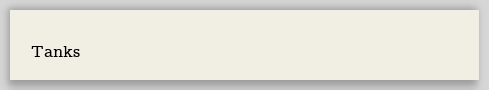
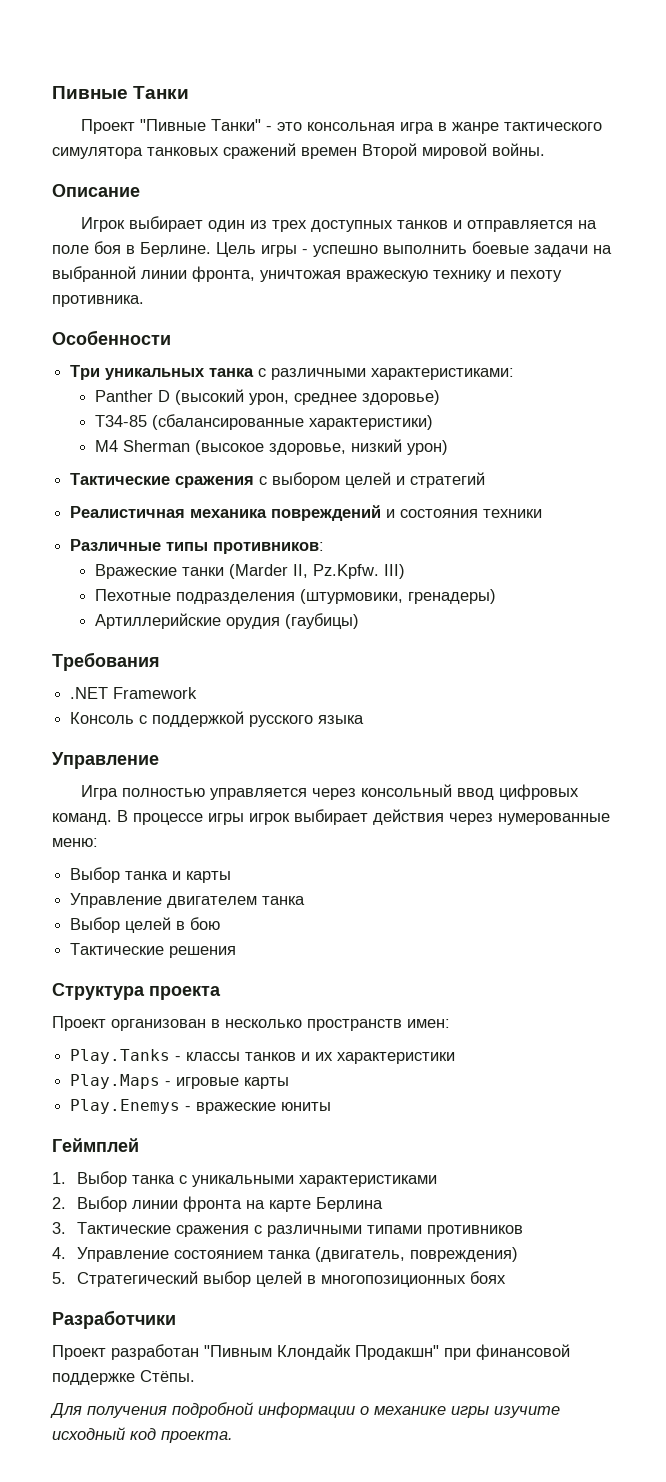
- Tanks
+ Пивные Танки
+ Проект "Пивные Танки" - это консольная игра в жанре тактического симулятора танковых сражений времен Второй мировой войны.
+ Описание
+ Игрок выбирает один из трех доступных танков и отправляется на поле боя в Берлине. Цель игры - успешно выполнить боевые задачи на выбранной линии фронта, уничтожая вражескую технику и пехоту противника.
+ Особенности
+ Три уникальных танка с различными характеристиками:
+ Panther D (высокий урон, среднее здоровье)
+ T34-85 (сбалансированные характеристики)
+ M4 Sherman (высокое здоровье, низкий урон)
+ Тактические сражения с выбором целей и стратегий
+ Реалистичная механика повреждений и состояния техники
+ Различные типы противников:
+ Вражеские танки (Marder II, Pz.Kpfw. III)
+ Пехотные подразделения (штурмовики, гренадеры)
+ Артиллерийские орудия (гаубицы)
+ Требования
+ .NET Framework
+ Консоль с поддержкой русского языка
+ Управление
+ Игра полностью управляется через консольный ввод цифровых команд. В процессе игры игрок выбирает действия через нумерованные меню:
+ Выбор танка и карты
+ Управление двигателем танка
+ Выбор целей в бою
+ Тактические решения
+ Структура проекта
+ Проект организован в несколько пространств имен:
+ Play.Tanks - классы танков и их характеристики
+ Play.Maps - игровые карты
+ Play.Enemys - вражеские юниты
+ Геймплей
+ 1. Выбор танка с уникальными характеристиками
+ 2. Выбор линии фронта на карте Берлина
+ 3. Тактические сражения с различными типами противников
+ 4. Управление состоянием танка (двигатель, повреждения)
+ 5. Стратегический выбор целей в многопозиционных боях
+ Разработчики
+ Проект разработан "Пивным Клондайк Продакшн" при финансовой поддержке Стёпы.
+ Для получения подробной информации о механике игры изучите исходный код проекта.

